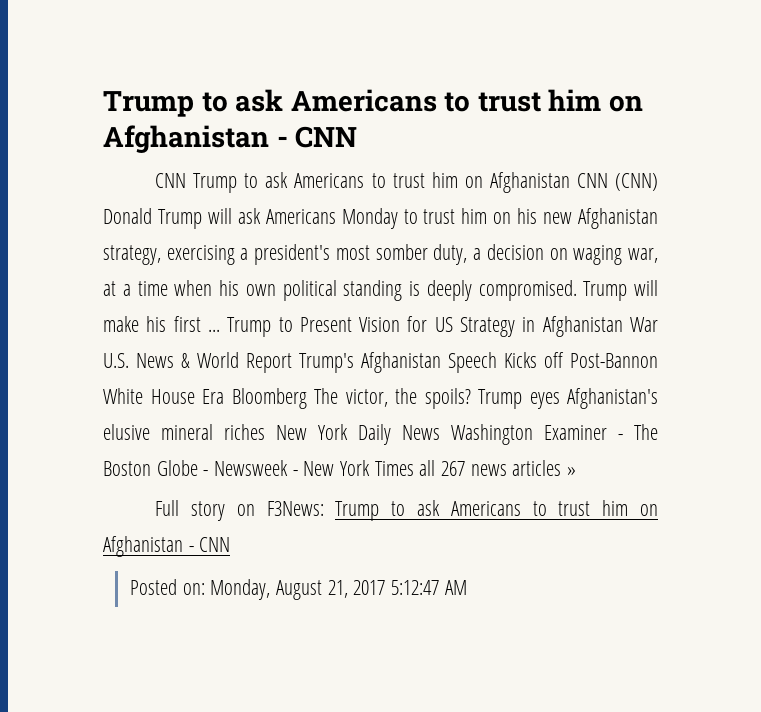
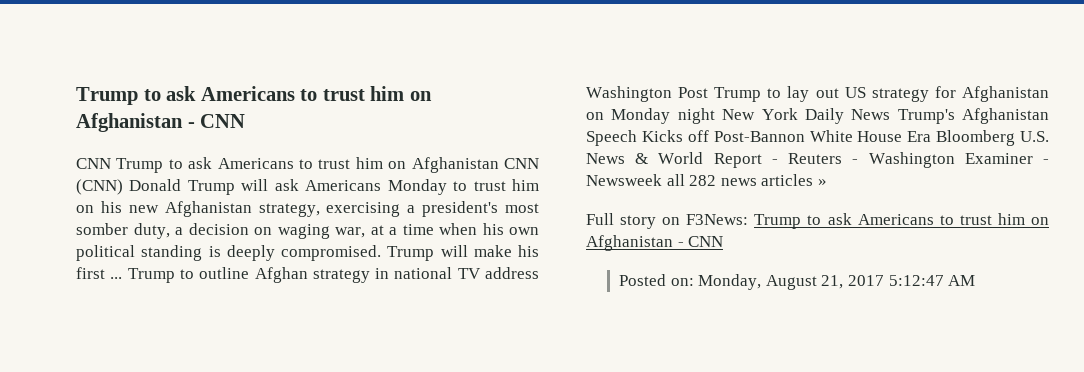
- Trump to Present Vision for US Strategy in Afghanistan War U.S. News & World Report Trump's Afghanistan Speech Kicks off Post-Bannon White House Era Bloomberg The victor, the spoils? Trump eyes Afghanistan's elusive mineral riches New York Daily News Washington Examiner - The Boston Globe - Newsweek - New York Times all 267 news articles »
+ Trump to outline Afghan strategy in national TV address Washington Post Trump to lay out US strategy for Afghanistan on Monday night New York Daily News Trump's Afghanistan Speech Kicks off Post-Bannon White House Era Bloomberg U.S. News & World Report - Reuters - Washington Examiner - Newsweek all 282 news articles »

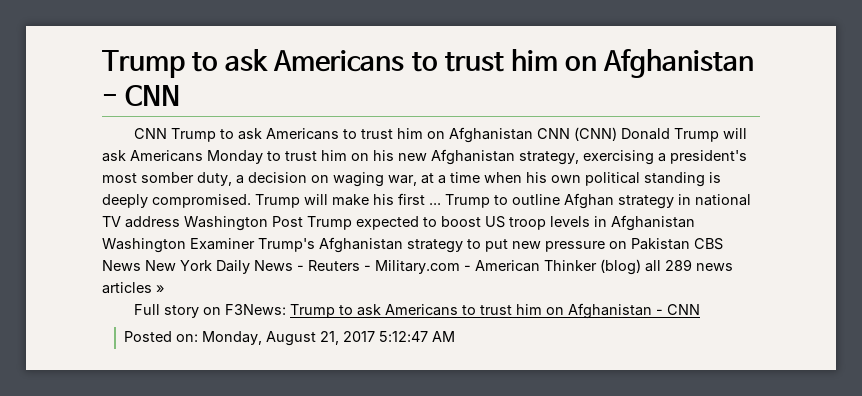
- Trump to outline Afghan strategy in national TV address Washington Post Trump to lay out US strategy for Afghanistan on Monday night New York Daily News Trump's Afghanistan Speech Kicks off Post-Bannon White House Era Bloomberg U.S. News & World Report - Reuters - Washington Examiner - Newsweek all 282 news articles »
+ Trump to outline Afghan strategy in national TV address Washington Post Trump expected to boost US troop levels in Afghanistan Washington Examiner Trump's Afghanistan strategy to put new pressure on Pakistan CBS News New York Daily News - Reuters - Military.com - American Thinker (blog) all 289 news articles »

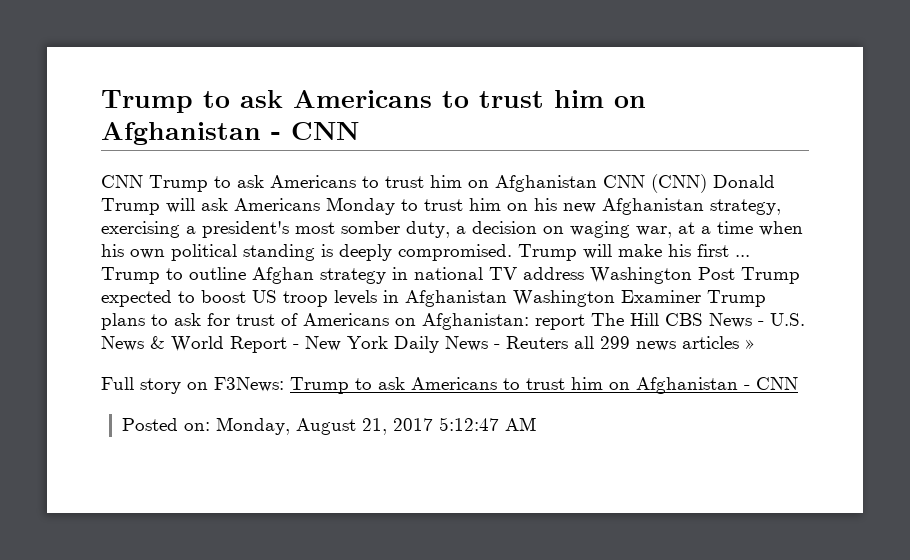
- Trump to outline Afghan strategy in national TV address Washington Post Trump expected to boost US troop levels in Afghanistan Washington Examiner Trump's Afghanistan strategy to put new pressure on Pakistan CBS News New York Daily News - Reuters - Military.com - American Thinker (blog) all 289 news articles »
+ Trump to outline Afghan strategy in national TV address Washington Post Trump expected to boost US troop levels in Afghanistan Washington Examiner Trump plans to ask for trust of Americans on Afghanistan: report The Hill CBS News - U.S. News & World Report - New York Daily News - Reuters all 299 news articles »

